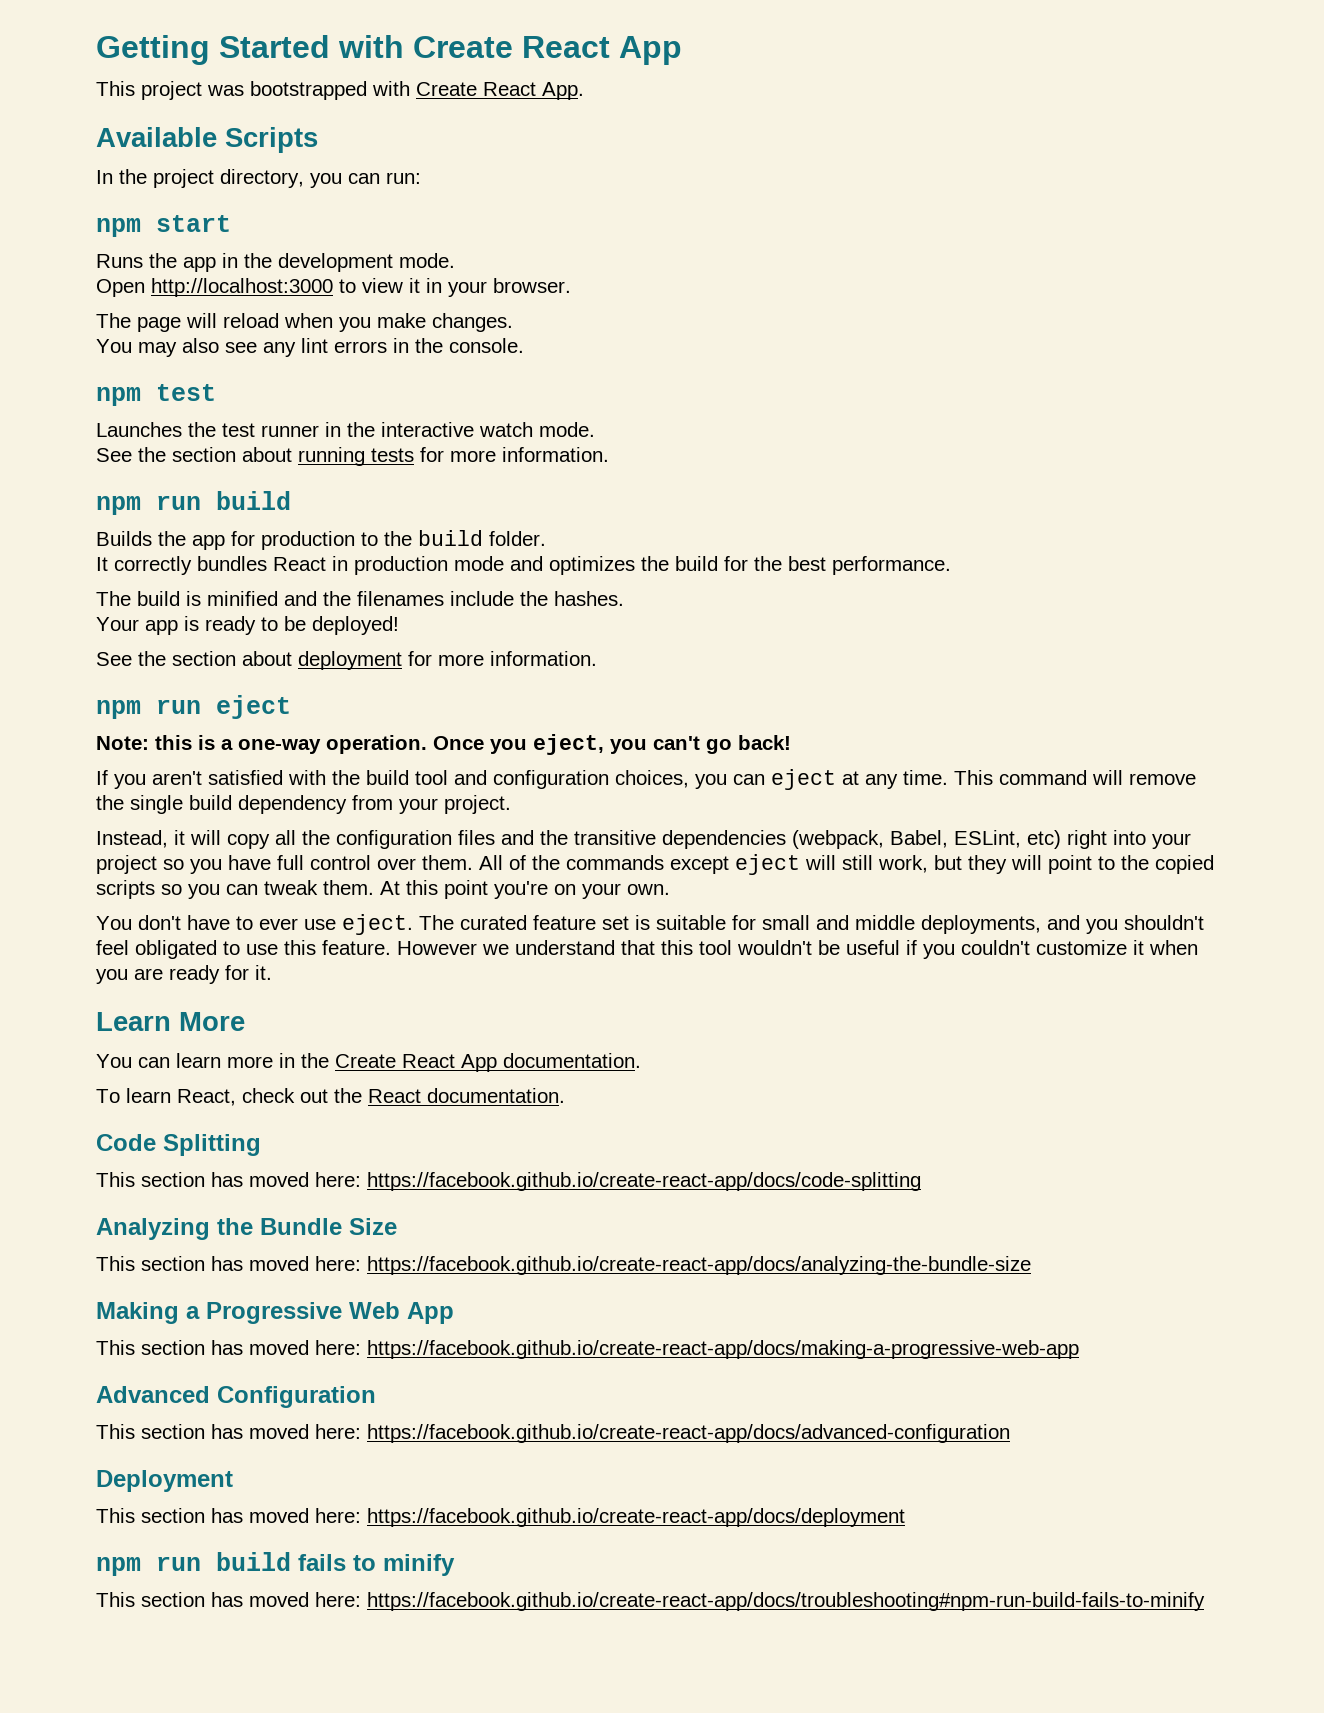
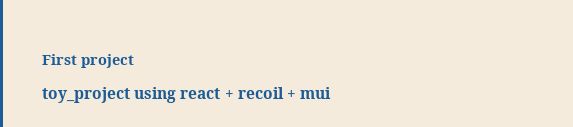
- Getting Started with Create React App
- This project was bootstrapped with Create React App.
- Available Scripts
- In the project directory, you can run:
- npm start
- Runs the app in the development mode.
- Open http://localhost:3000 to view it in your browser.
- The page will reload when you make changes.
- You may also see any lint errors in the console.
- npm test
- Launches the test runner in the interactive watch mode.
- See the section about running tests for more information.
- npm run build
- Builds the app for production to the build folder.
- It correctly bundles React in production mode and optimizes the build for the best performance.
- The build is minified and the filenames include the hashes.
- Your app is ready to be deployed!
- See the section about deployment for more information.
- npm run eject
- Note: this is a one-way operation. Once you eject, you can't go back!
- If you aren't satisfied with the build tool and configuration choices, you can eject at any time. This command will remove the single build dependency from your project.
- Instead, it will copy all the configuration files and the transitive dependencies (webpack, Babel, ESLint, etc) right into your project so you have full control over them. All of the commands except eject will still work, but they will point to the copied scripts so you can tweak them. At this point you're on your own.
- You don't have to ever use eject. The curated feature set is suitable for small and middle deployments, and you shouldn't feel obligated to use this feature. However we understand that this tool wouldn't be useful if you couldn't customize it when you are ready for it.
- Learn More
- You can learn more in the Create React App documentation.
- To learn React, check out the React documentation.
- Code Splitting
- This section has moved here: https://facebook.github.io/create-react-app/docs/code-splitting
- Analyzing the Bundle Size
- This section has moved here: https://facebook.github.io/create-react-app/docs/analyzing-the-bundle-size
- Making a Progressive Web App
- This section has moved here: https://facebook.github.io/create-react-app/docs/making-a-progressive-web-app
- Advanced Configuration
- This section has moved here: https://facebook.github.io/create-react-app/docs/advanced-configuration
- Deployment
- This section has moved here: https://facebook.github.io/create-react-app/docs/deployment
- npm run build fails to minify
- This section has moved here: https://facebook.github.io/create-react-app/docs/troubleshooting#npm-run-build-fails-to-minify
+ First project
+ toy_project using react + recoil + mui

